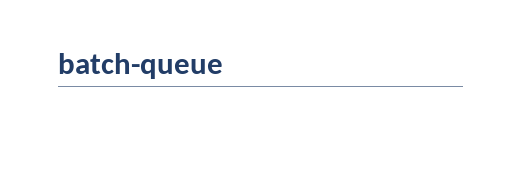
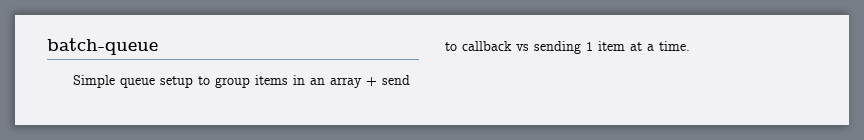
+ Simple queue setup to group items in an array + send to callback vs sending 1 item at a time.

